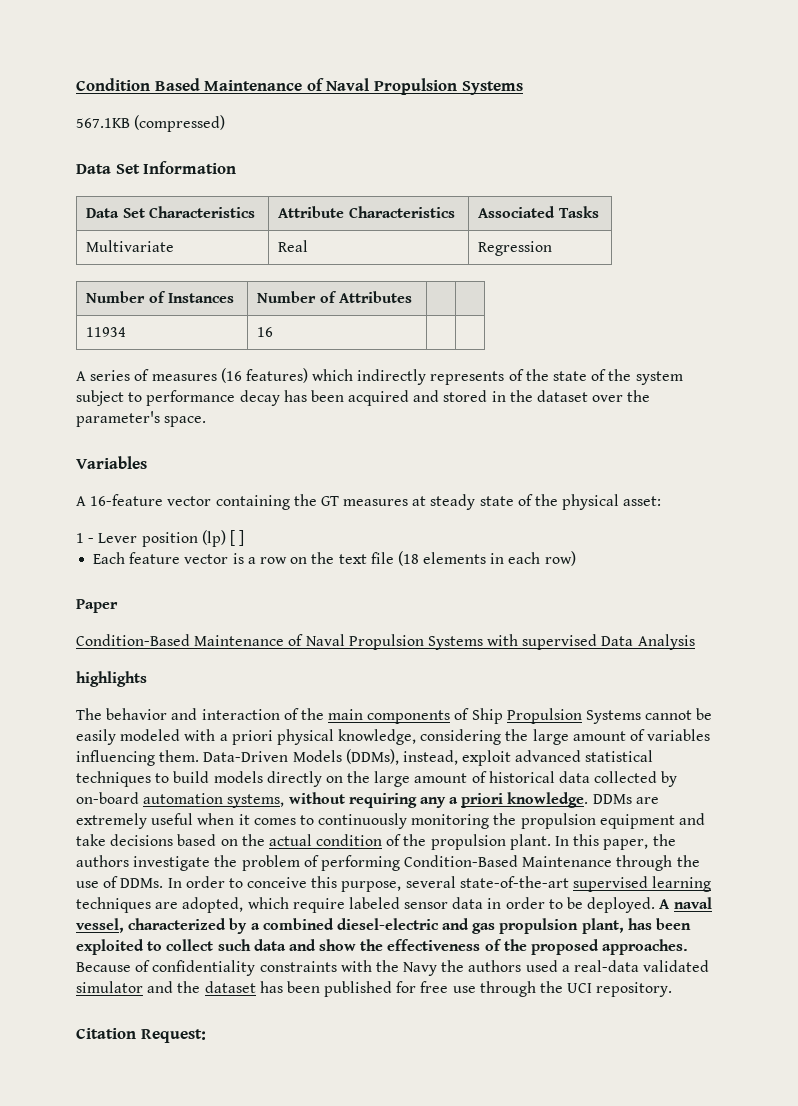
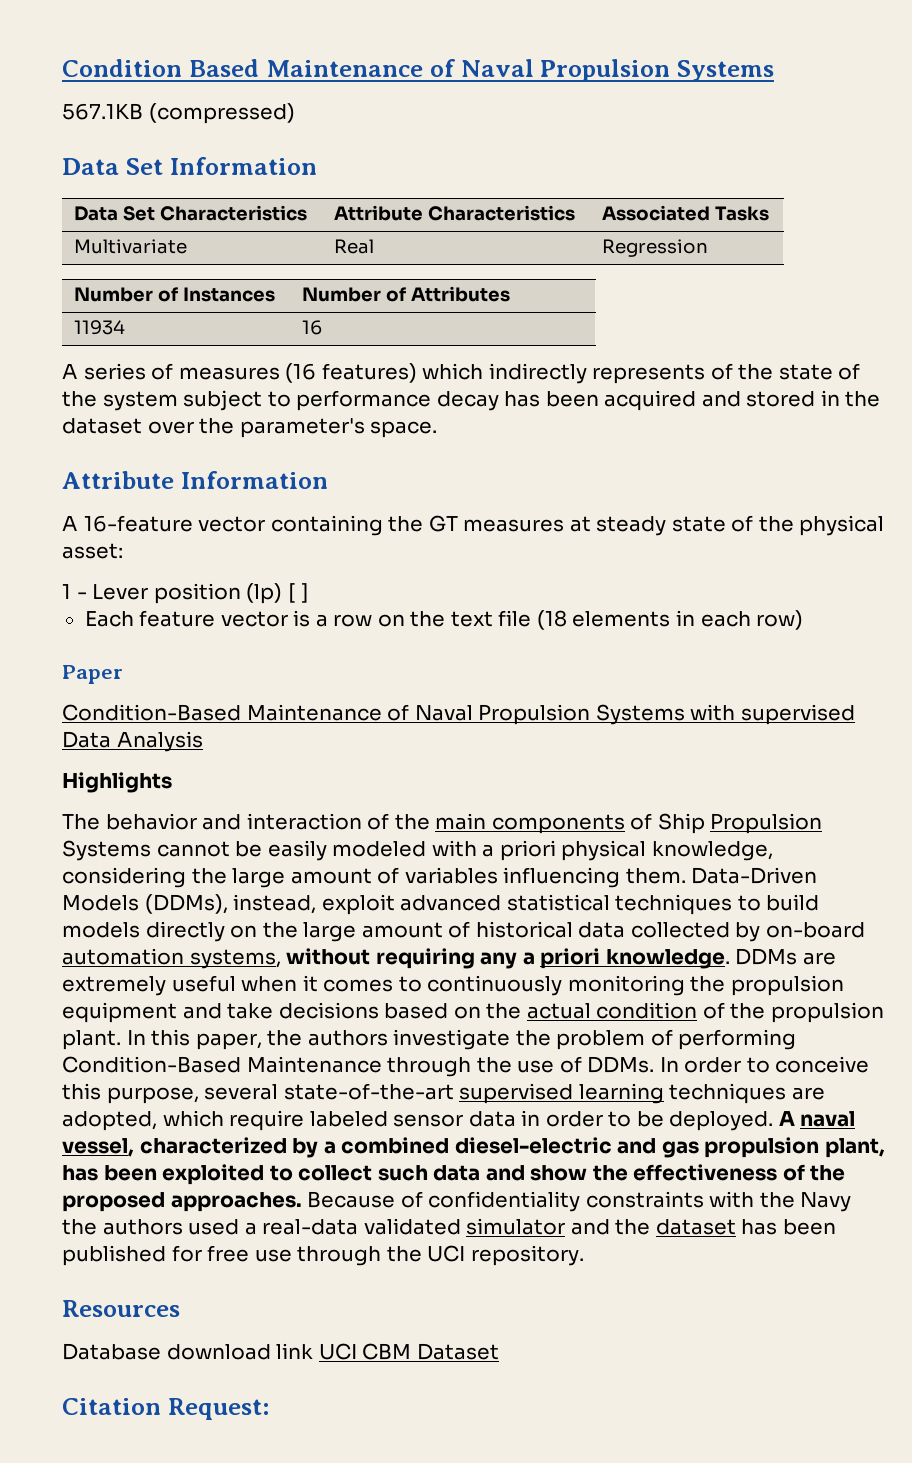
- Variables
+ Attribute Information
- highlights
+ Highlights
+ Resources
+ Database download link UCI CBM Dataset

